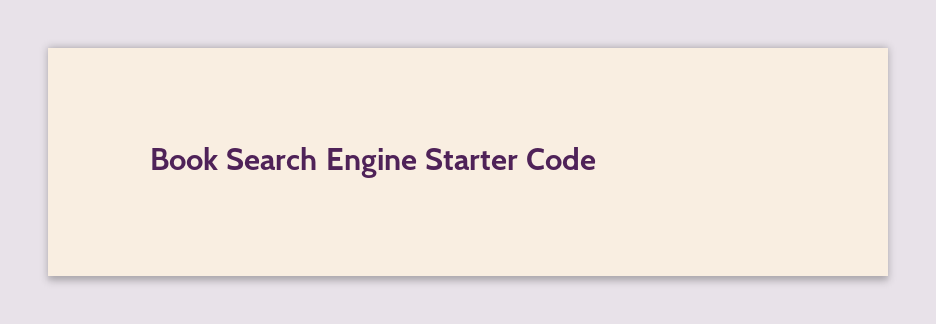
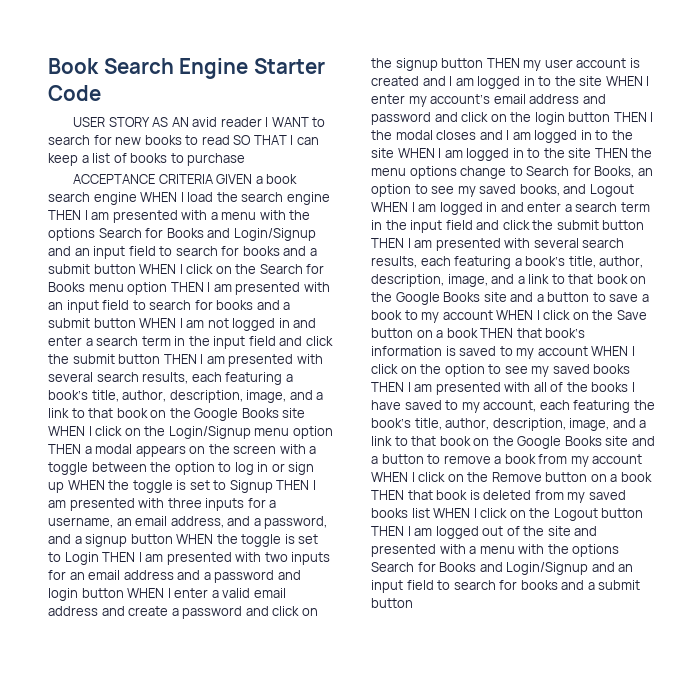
+ USER STORY AS AN avid reader I WANT to search for new books to read SO THAT I can keep a list of books to purchase
+ ACCEPTANCE CRITERIA GIVEN a book search engine WHEN I load the search engine THEN I am presented with a menu with the options Search for Books and Login/Signup and an input field to search for books and a submit button WHEN I click on the Search for Books menu option THEN I am presented with an input field to search for books and a submit button WHEN I am not logged in and enter a search term in the input field and click the submit button THEN I am presented with several search results, each featuring a book’s title, author, description, image, and a link to that book on the Google Books site WHEN I click on the Login/Signup menu option THEN a modal appears on the screen with a toggle between the option to log in or sign up WHEN the toggle is set to Signup THEN I am presented with three inputs for a username, an email address, and a password, and a signup button WHEN the toggle is set to Login THEN I am presented with two inputs for an email address and a password and login button WHEN I enter a valid email address and create a password and click on the signup button THEN my user account is created and I am logged in to the site WHEN I enter my account’s email address and password and click on the login button THEN I the modal closes and I am logged in to the site WHEN I am logged in to the site THEN the menu options change to Search for Books, an option to see my saved books, and Logout WHEN I am logged in and enter a search term in the input field and click the submit button THEN I am presented with several search results, each featuring a book’s title, author, description, image, and a link to that book on the Google Books site and a button to save a book to my account WHEN I click on the Save button on a book THEN that book’s information is saved to my account WHEN I click on the option to see my saved books THEN I am presented with all of the books I have saved to my account, each featuring the book’s title, author, description, image, and a link to that book on the Google Books site and a button to remove a book from my account WHEN I click on the Remove button on a book THEN that book is deleted from my saved books list WHEN I click on the Logout button THEN I am logged out of the site and presented with a menu with the options Search for Books and Login/Signup and an input field to search for books and a submit button

